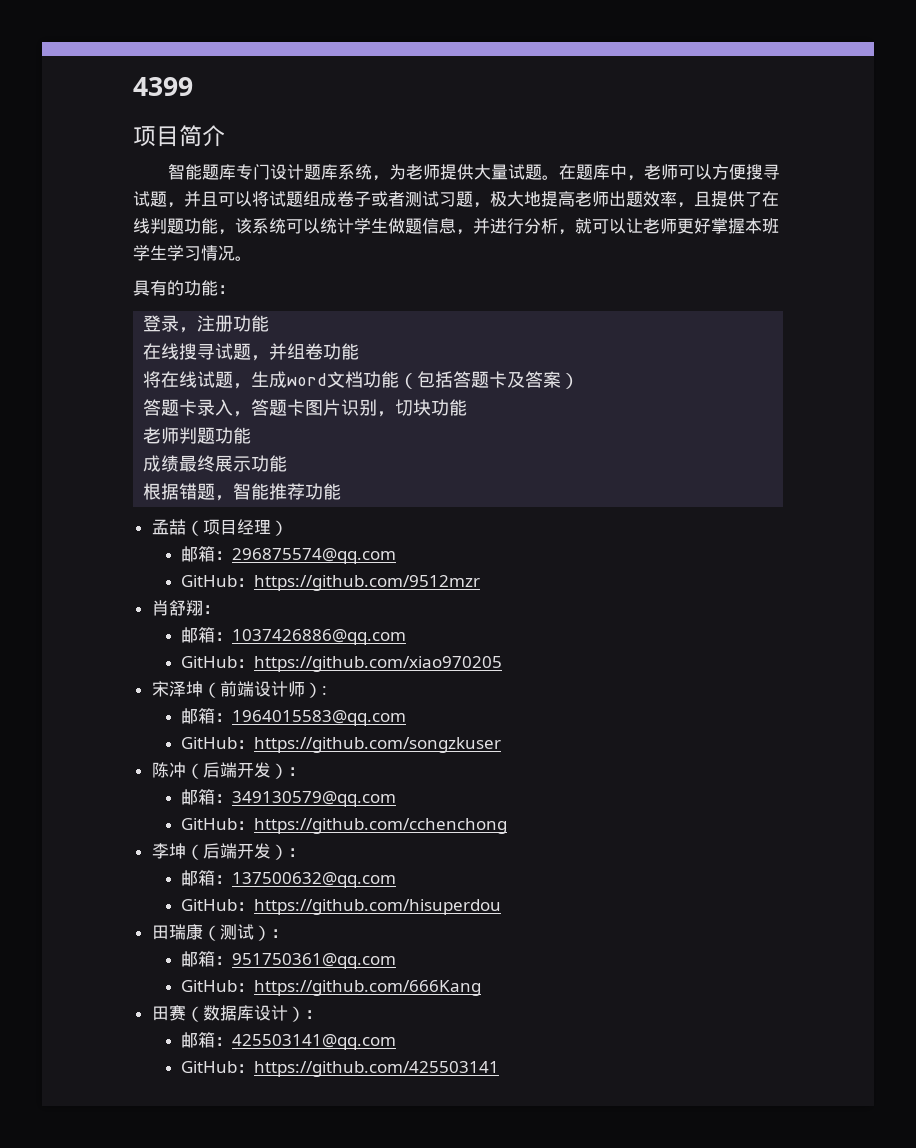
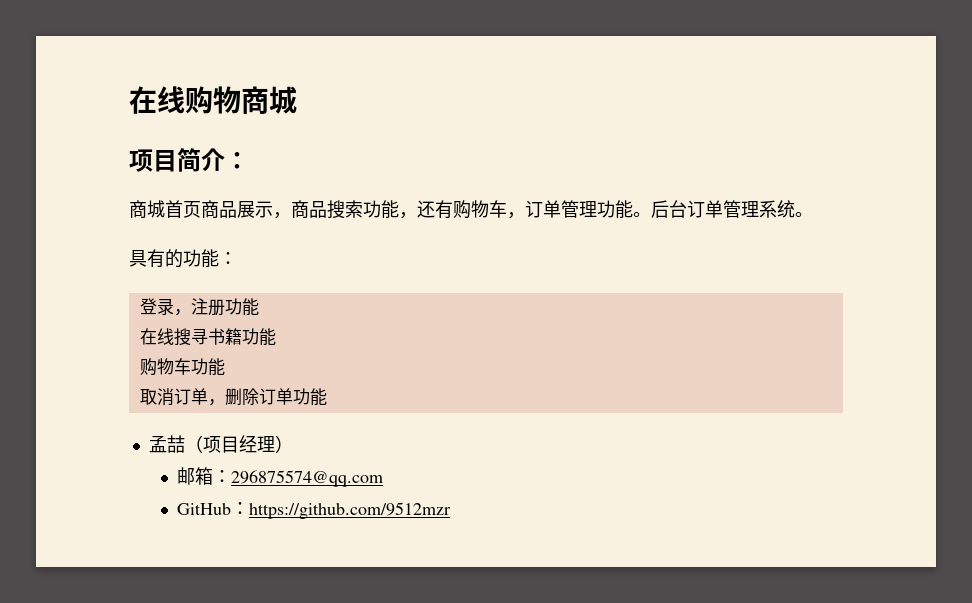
- 4399
+ 在线购物商城
- 项目简介
- 智能题库专门设计题库系统，为老师提供大量试题。在题库中，老师可以方便搜寻试题，并且可以将试题组成卷子或者测试习题，极大地提高老师出题效率，且提供了在线判题功能，该系统可以统计学生做题信息，并进行分析，就可以让老师更好掌握本班学生学习情况。
+ 项目简介：
+ 商城首页商品展示，商品搜索功能，还有购物车，订单管理功能。后台订单管理系统。
- 在线搜寻试题，并组卷功能
- 将在线试题，生成word文档功能（包括答题卡及答案）
- 答题卡录入，答题卡图片识别，切块功能
- 老师判题功能
- 成绩最终展示功能
- 根据错题，智能推荐功能
+ 在线搜寻书籍功能
+ 购物车功能
+ 取消订单，删除订单功能
- 肖舒翔：
- 邮箱：1037426886@qq.com
- GitHub：https://github.com/xiao970205
- 宋泽坤（前端设计师）:
- 邮箱：1964015583@qq.com
- GitHub：https://github.com/songzkuser
- 陈冲（后端开发）：
- 邮箱：349130579@qq.com
- GitHub：https://github.com/cchenchong
- 李坤（后端开发）：
- 邮箱：137500632@qq.com
- GitHub：https://github.com/hisuperdou
- 田瑞康（测试）：
- 邮箱：951750361@qq.com
- GitHub：https://github.com/666Kang
- 田赛（数据库设计）：
- 邮箱：425503141@qq.com
- GitHub：https://github.com/425503141

